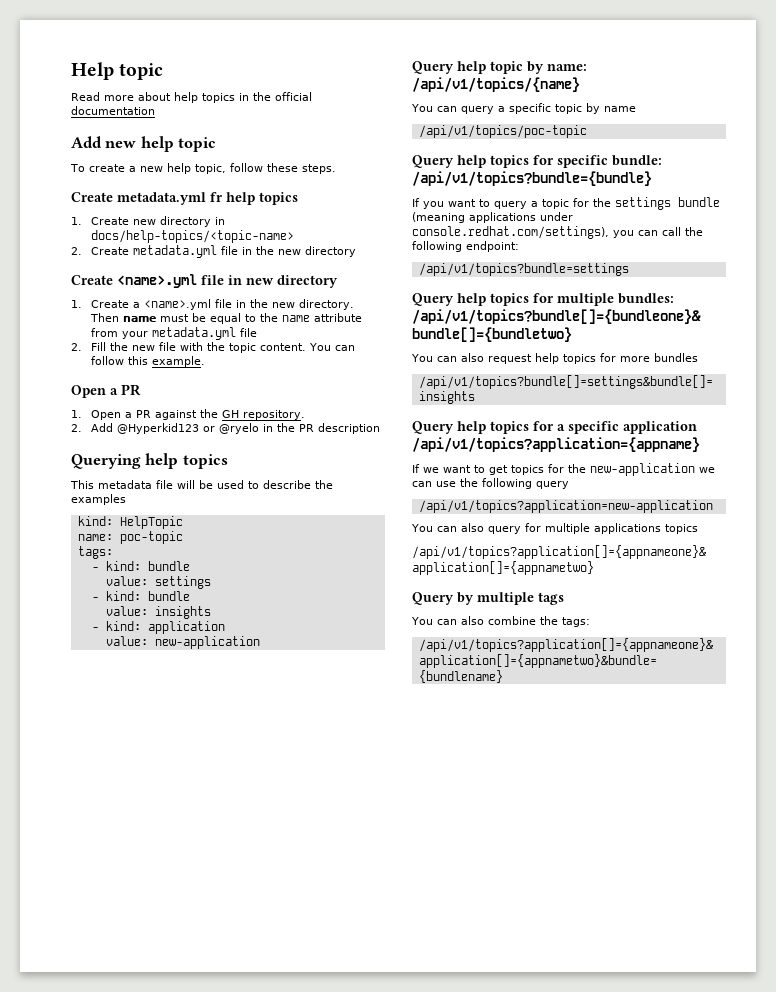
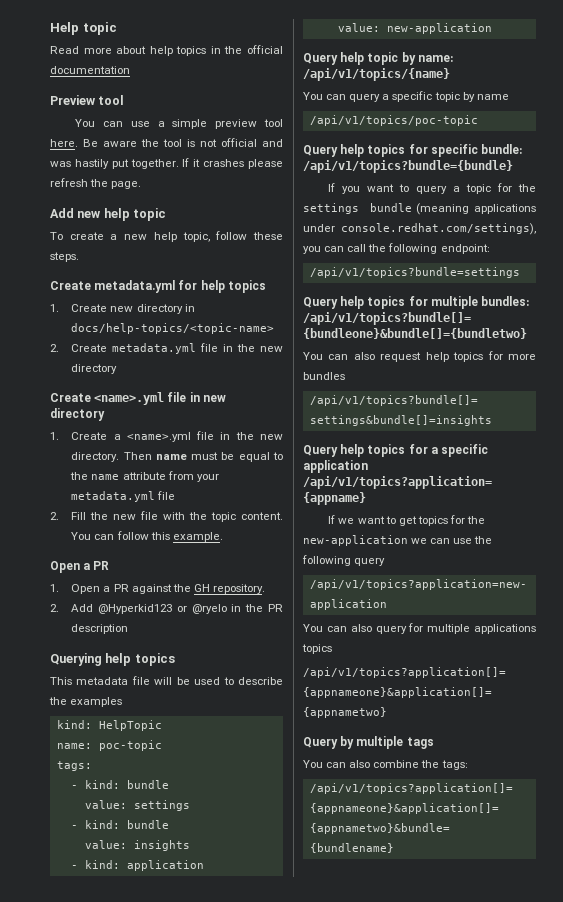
+ Preview tool
+ You can use a simple preview tool here. Be aware the tool is not official and was hastily put together. If it crashes please refresh the page.
- Create metadata.yml fr help topics
+ Create metadata.yml for help topics

